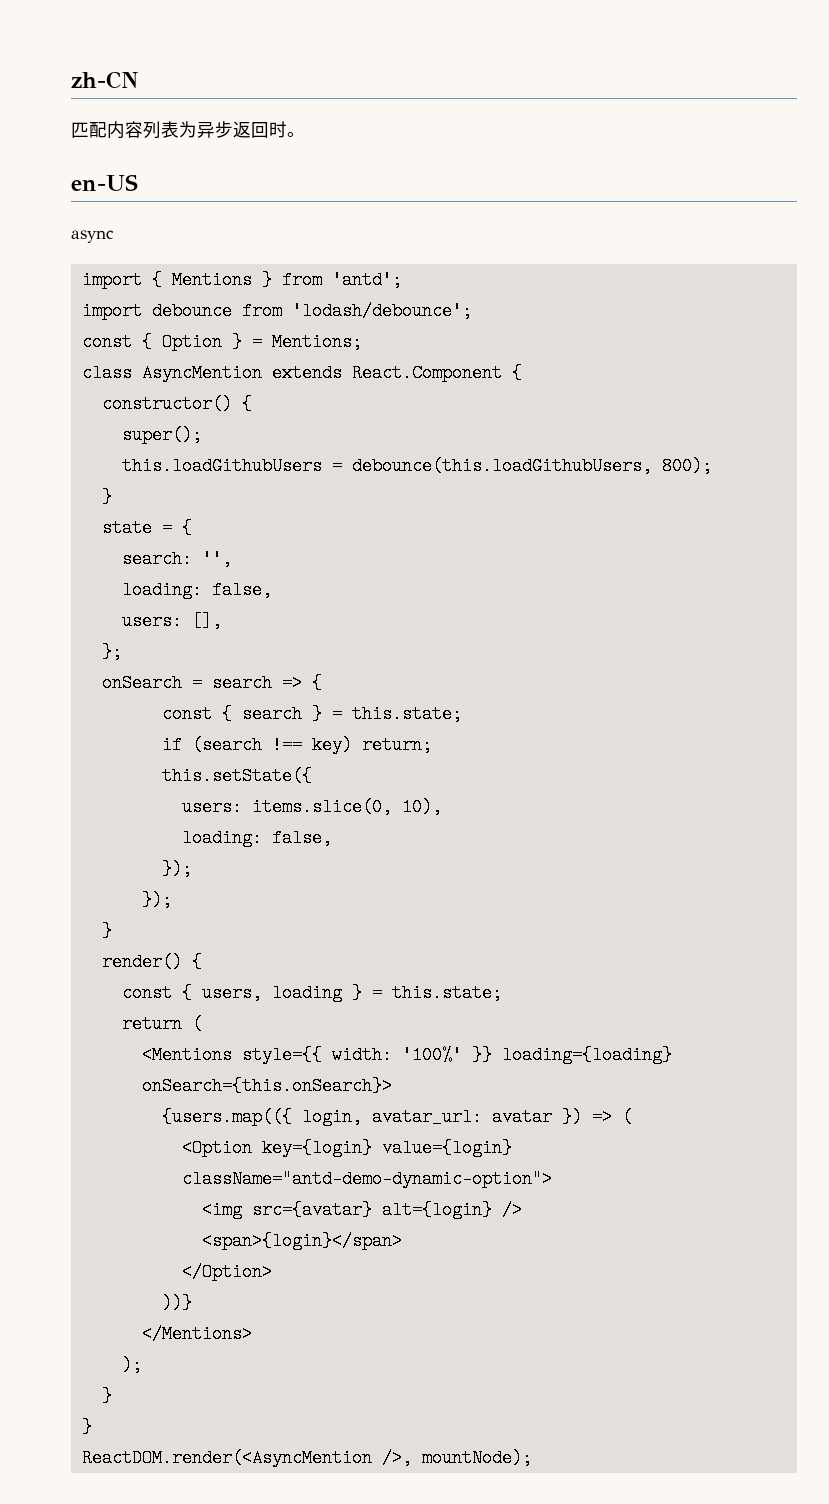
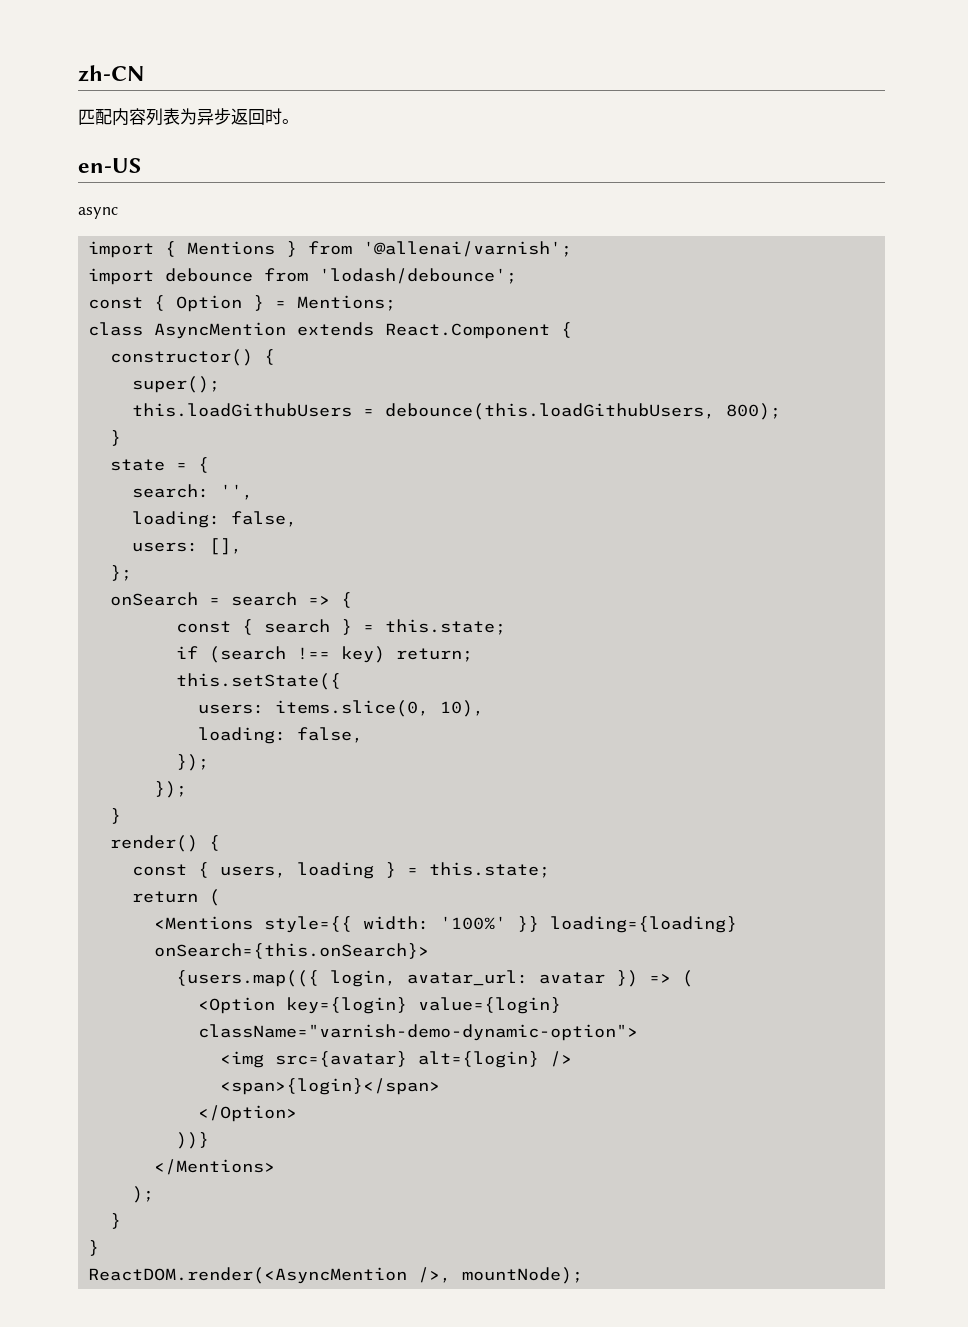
- import { Mentions } from 'antd';
+ import { Mentions } from '@allenai/varnish';
- <Option key={login} value={login} className="antd-demo-dynamic-option">
+ <Option key={login} value={login} className="varnish-demo-dynamic-option">

